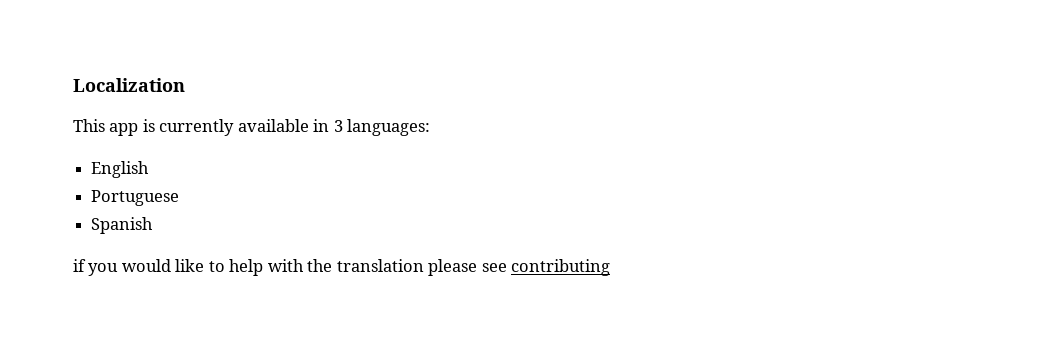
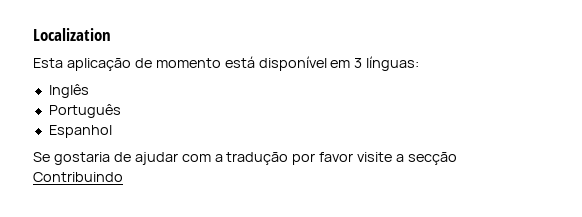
- This app is currently available in 3 languages:
- English
- Portuguese
- Spanish
- if you would like to help with the translation please see contributing
+ Esta aplicação de momento está disponível em 3 línguas:
+ Inglês
+ Português
+ Espanhol
+ Se gostaria de ajudar com a tradução por favor visite a secção Contribuindo

